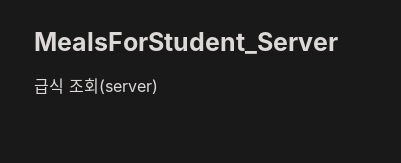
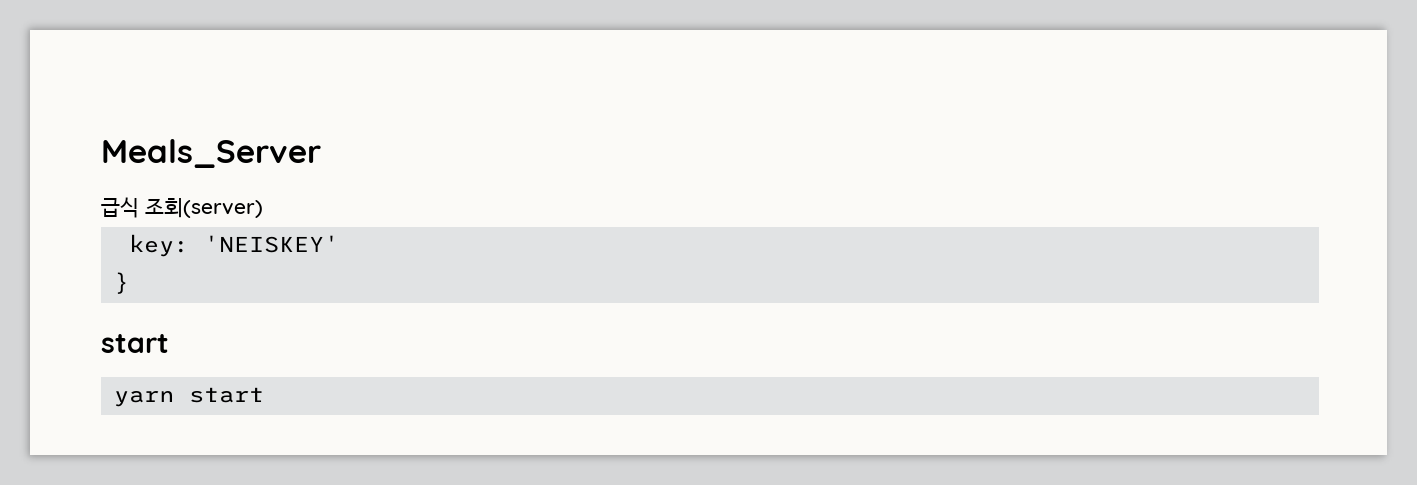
- MealsForStudent_Server
+ Meals_Server
+ key: 'NEISKEY'
+ }
+ start
+ yarn start

